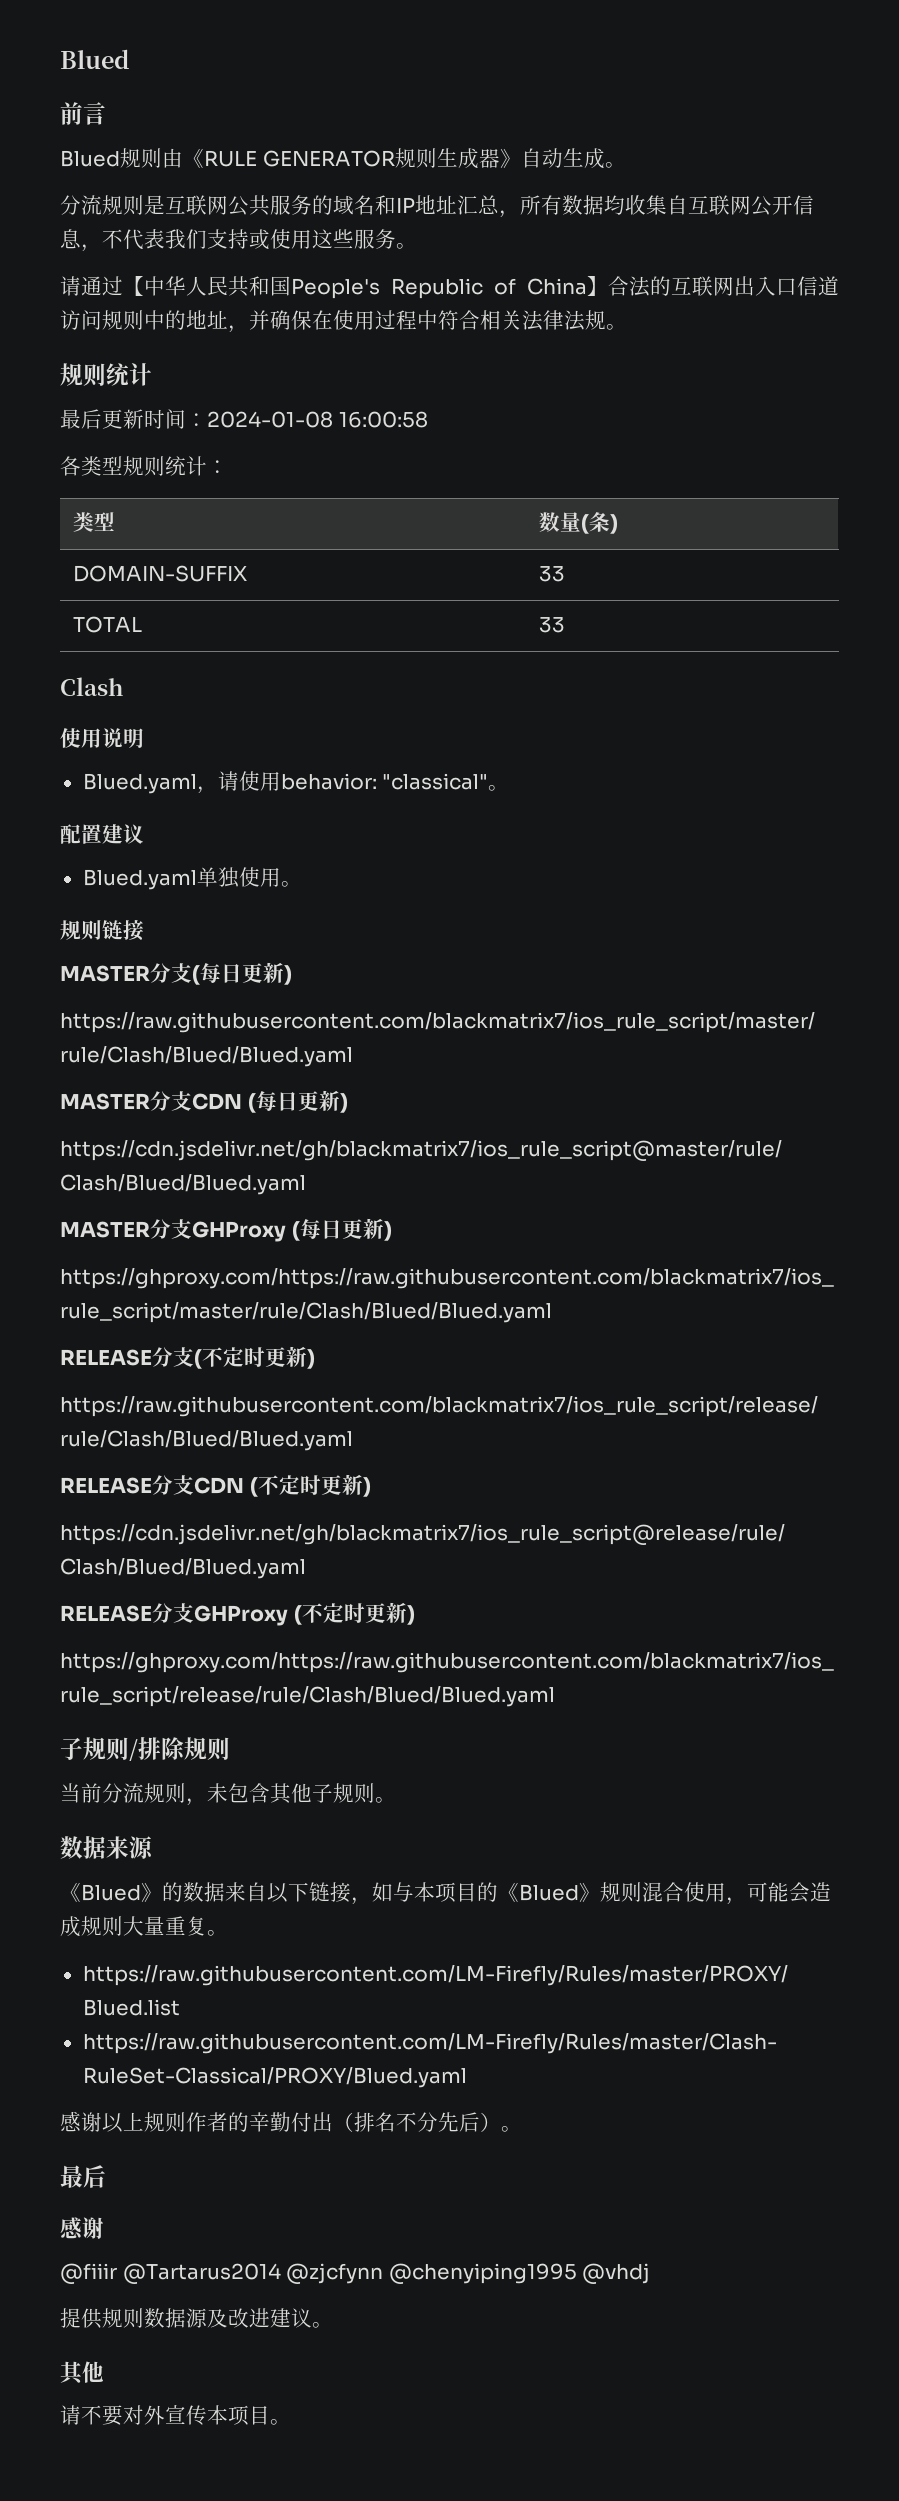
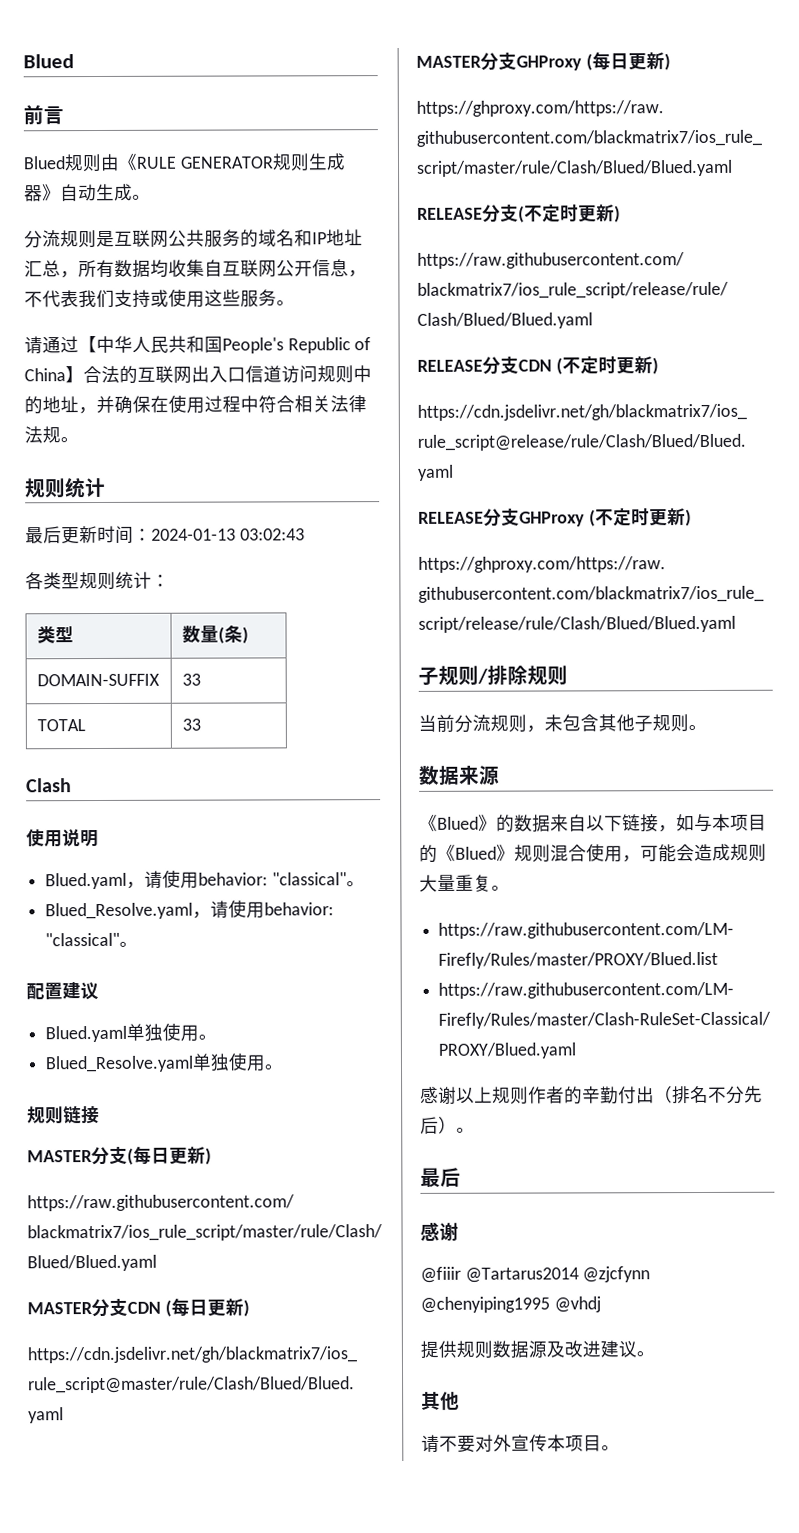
- 最后更新时间：2024-01-08 16:00:58
+ 最后更新时间：2024-01-13 03:02:43
+ Blued_Resolve.yaml，请使用behavior: "classical"。
+ Blued_Resolve.yaml单独使用。

